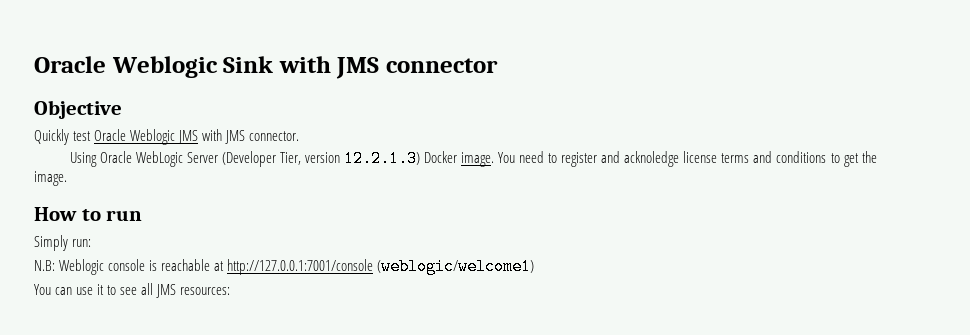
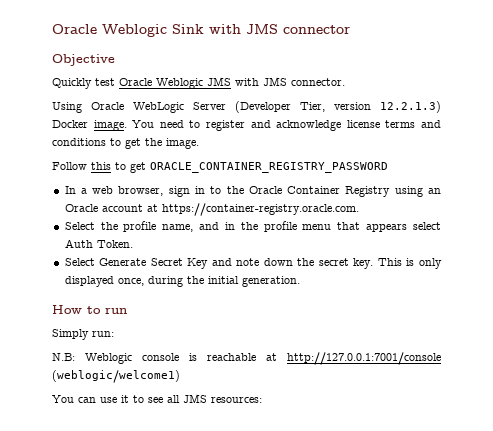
- You need to register and acknoledge license terms and conditions to get the image.
+ You need to register and acknowledge license terms and conditions to get the image.
+ Follow this to get ORACLE_CONTAINER_REGISTRY_PASSWORD
+ In a web browser, sign in to the Oracle Container Registry using an Oracle account at https://container-registry.oracle.com.
+ Select the profile name, and in the profile menu that appears select Auth Token.
+ Select Generate Secret Key and note down the secret key. This is only displayed once, during the initial generation.

